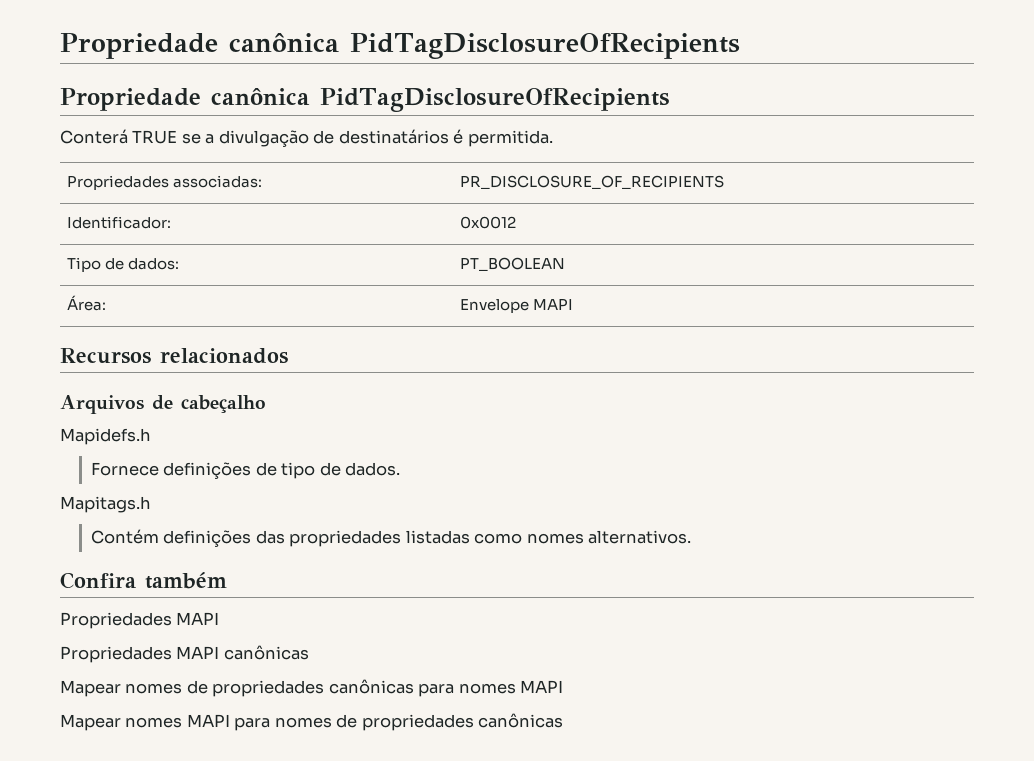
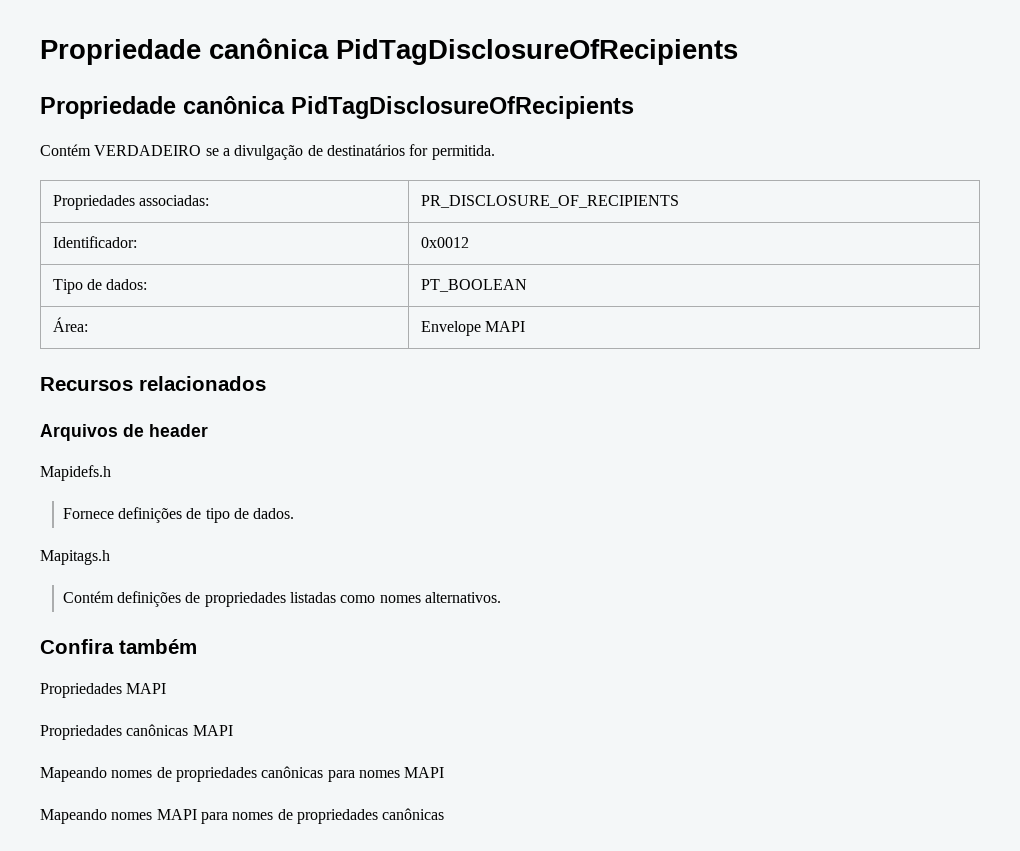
- Conterá TRUE se a divulgação de destinatários é permitida.
+ Contém VERDADEIRO se a divulgação de destinatários for permitida.
- Arquivos de cabeçalho
+ Arquivos de header
- Contém definições das propriedades listadas como nomes alternativos.
+ Contém definições de propriedades listadas como nomes alternativos.
- Propriedades MAPI canônicas
- Mapear nomes de propriedades canônicas para nomes MAPI
+ Propriedades canônicas MAPI
+ Mapeando nomes de propriedades canônicas para nomes MAPI
- Mapear nomes MAPI para nomes de propriedades canônicas
+ Mapeando nomes MAPI para nomes de propriedades canônicas

